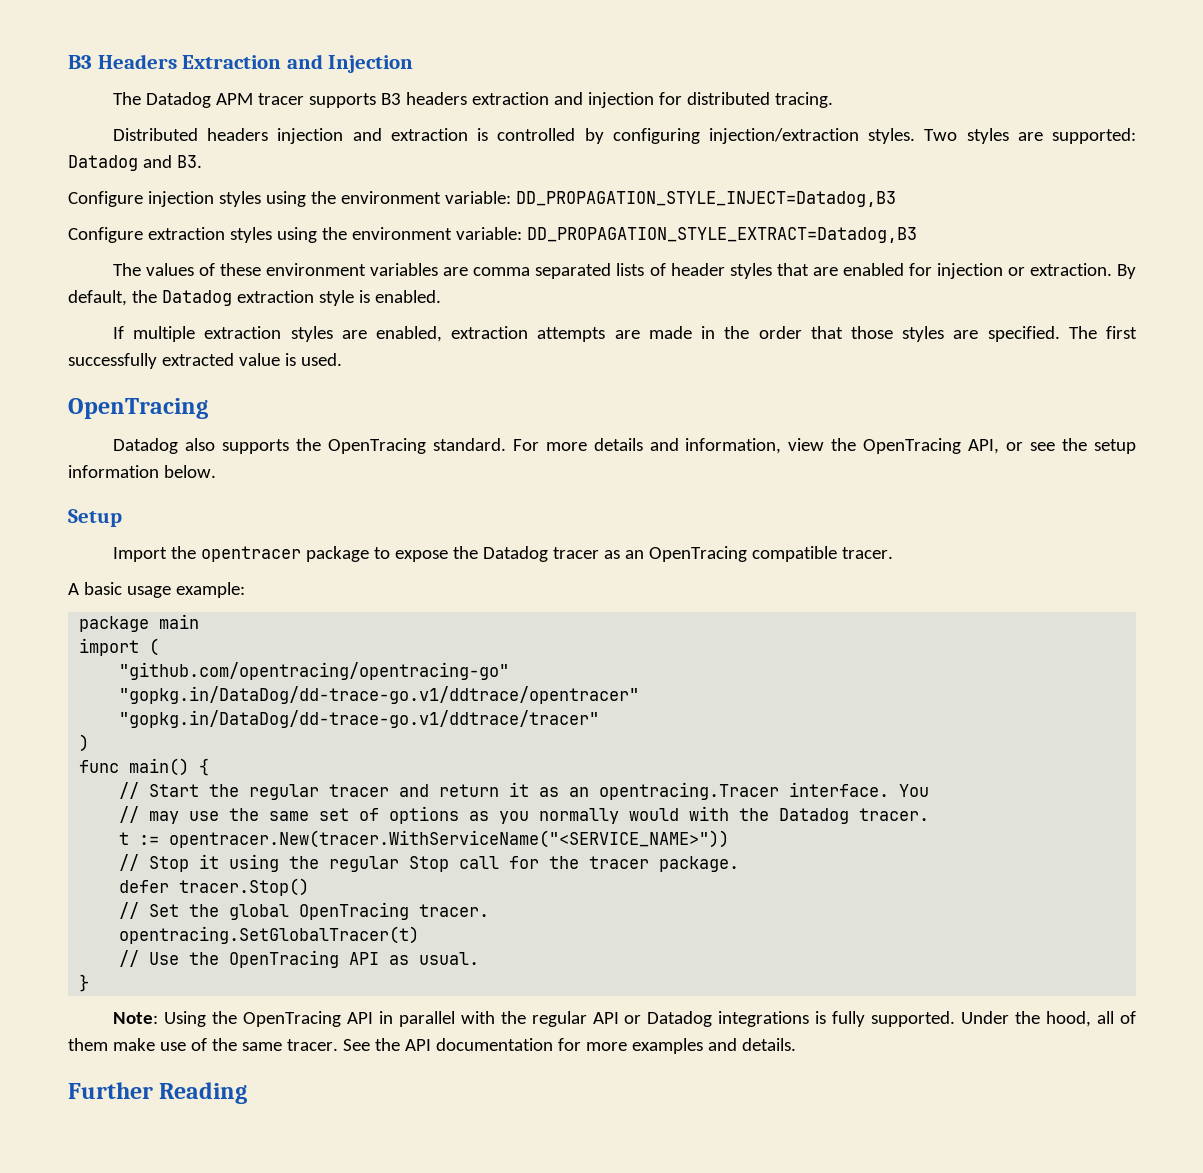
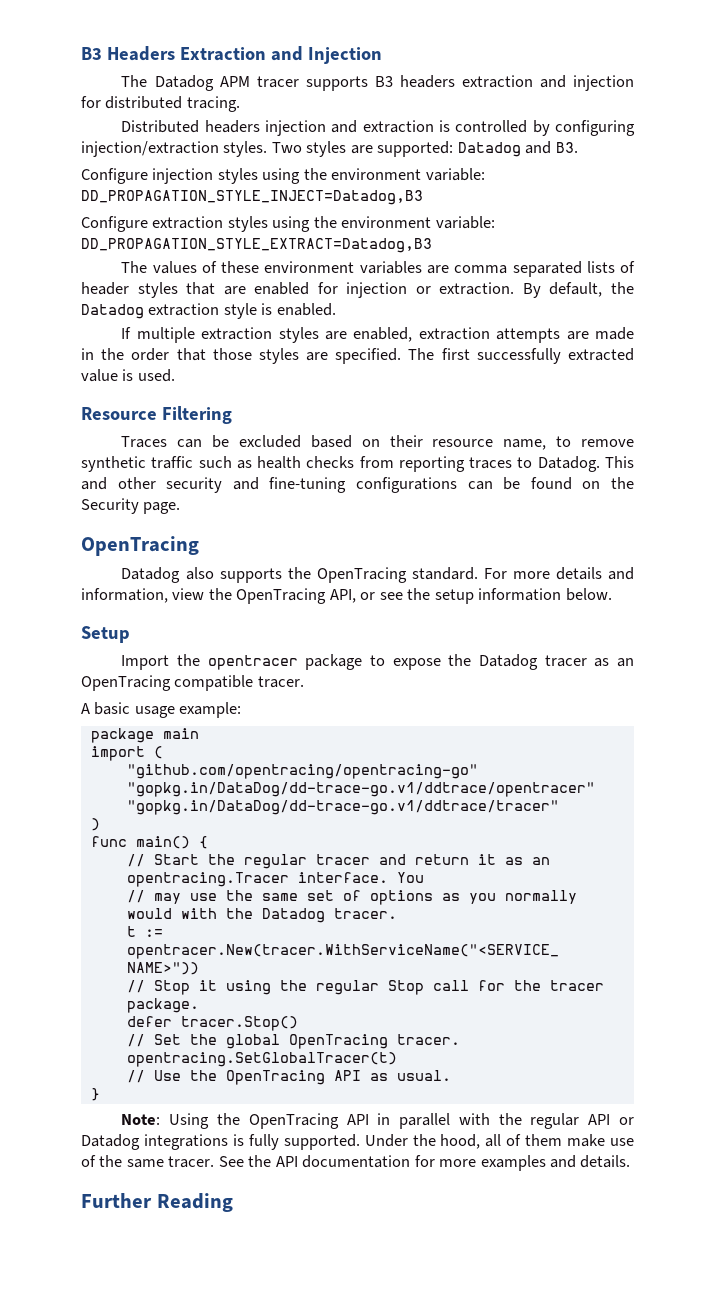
+ Resource Filtering
+ Traces can be excluded based on their resource name, to remove synthetic traffic such as health checks from reporting traces to Datadog. This and other security and fine-tuning configurations can be found on the Security page.

